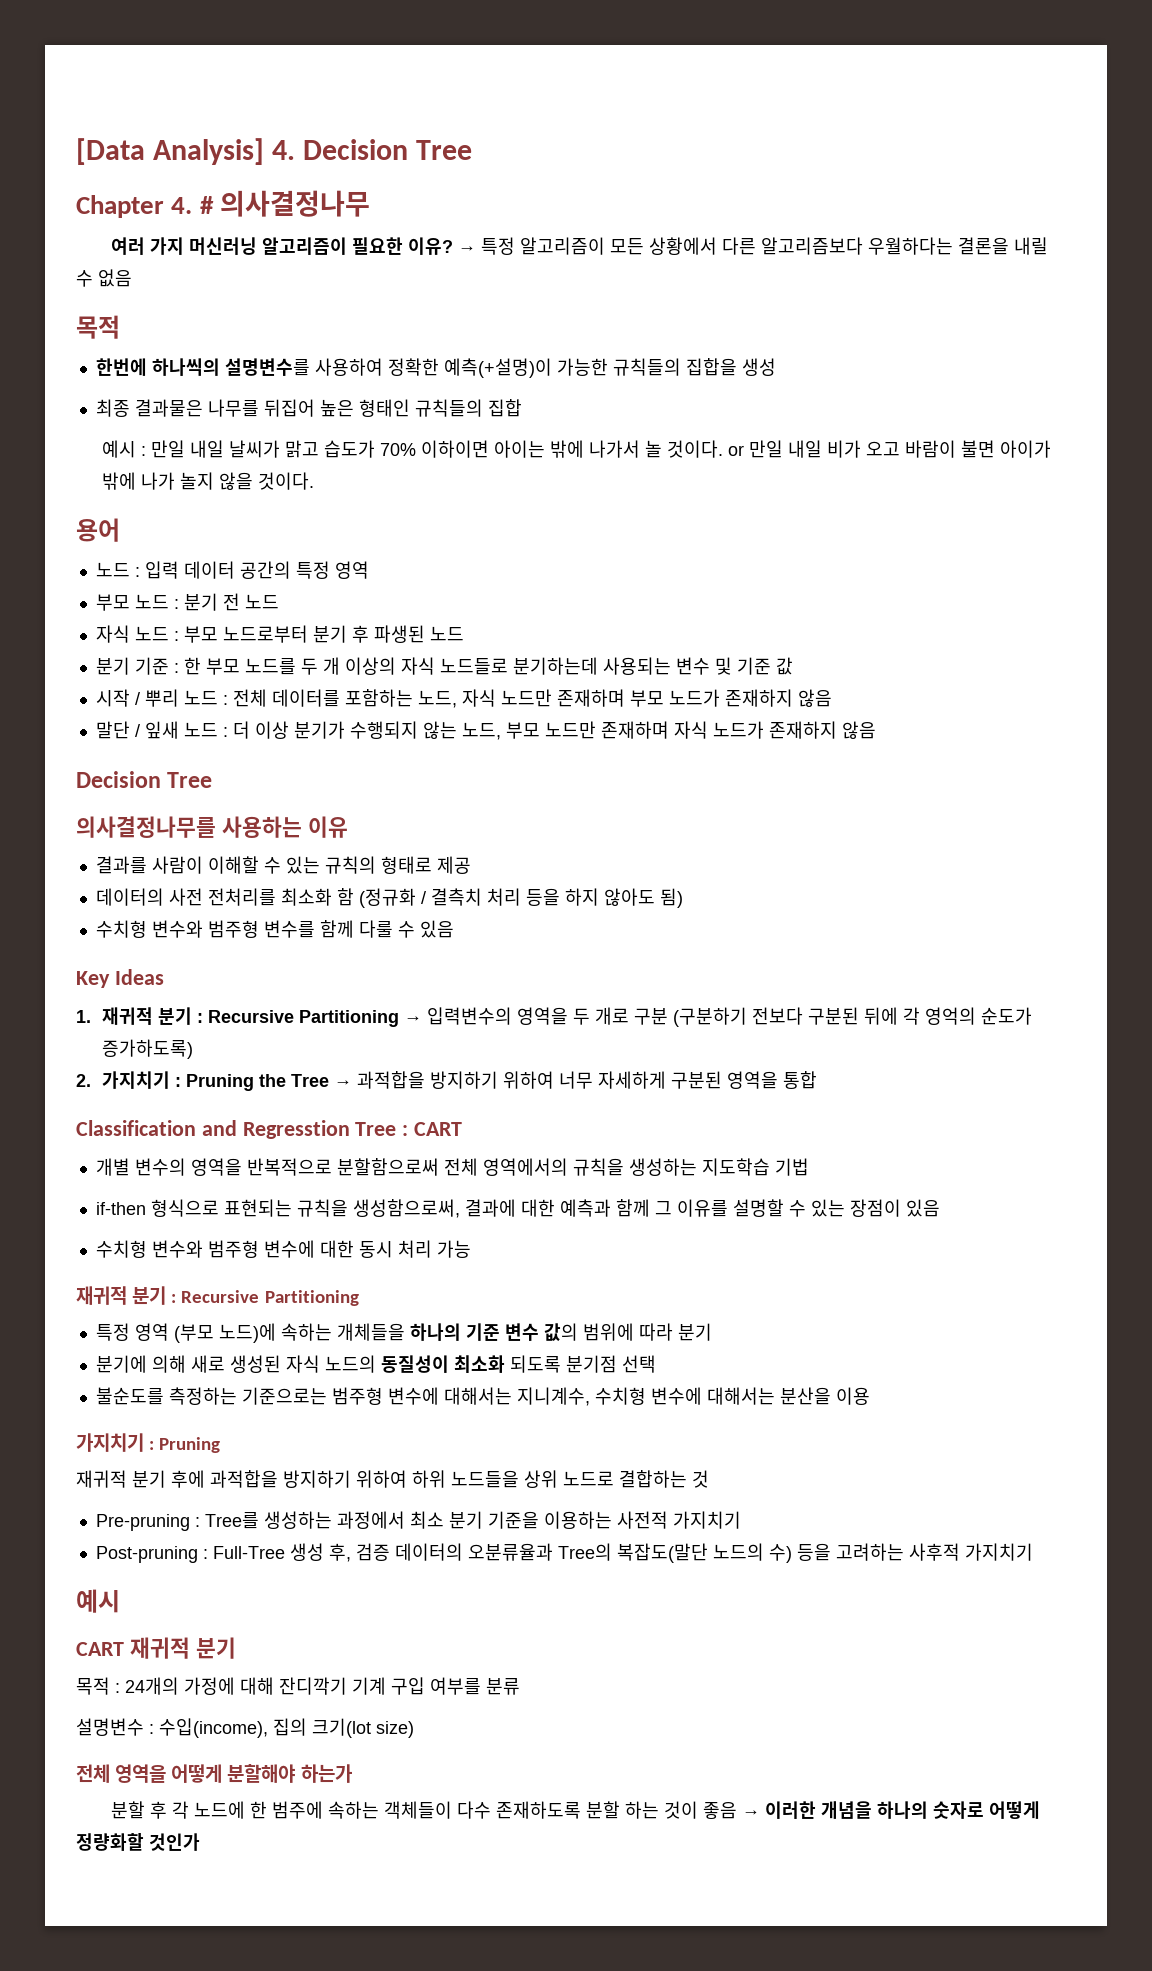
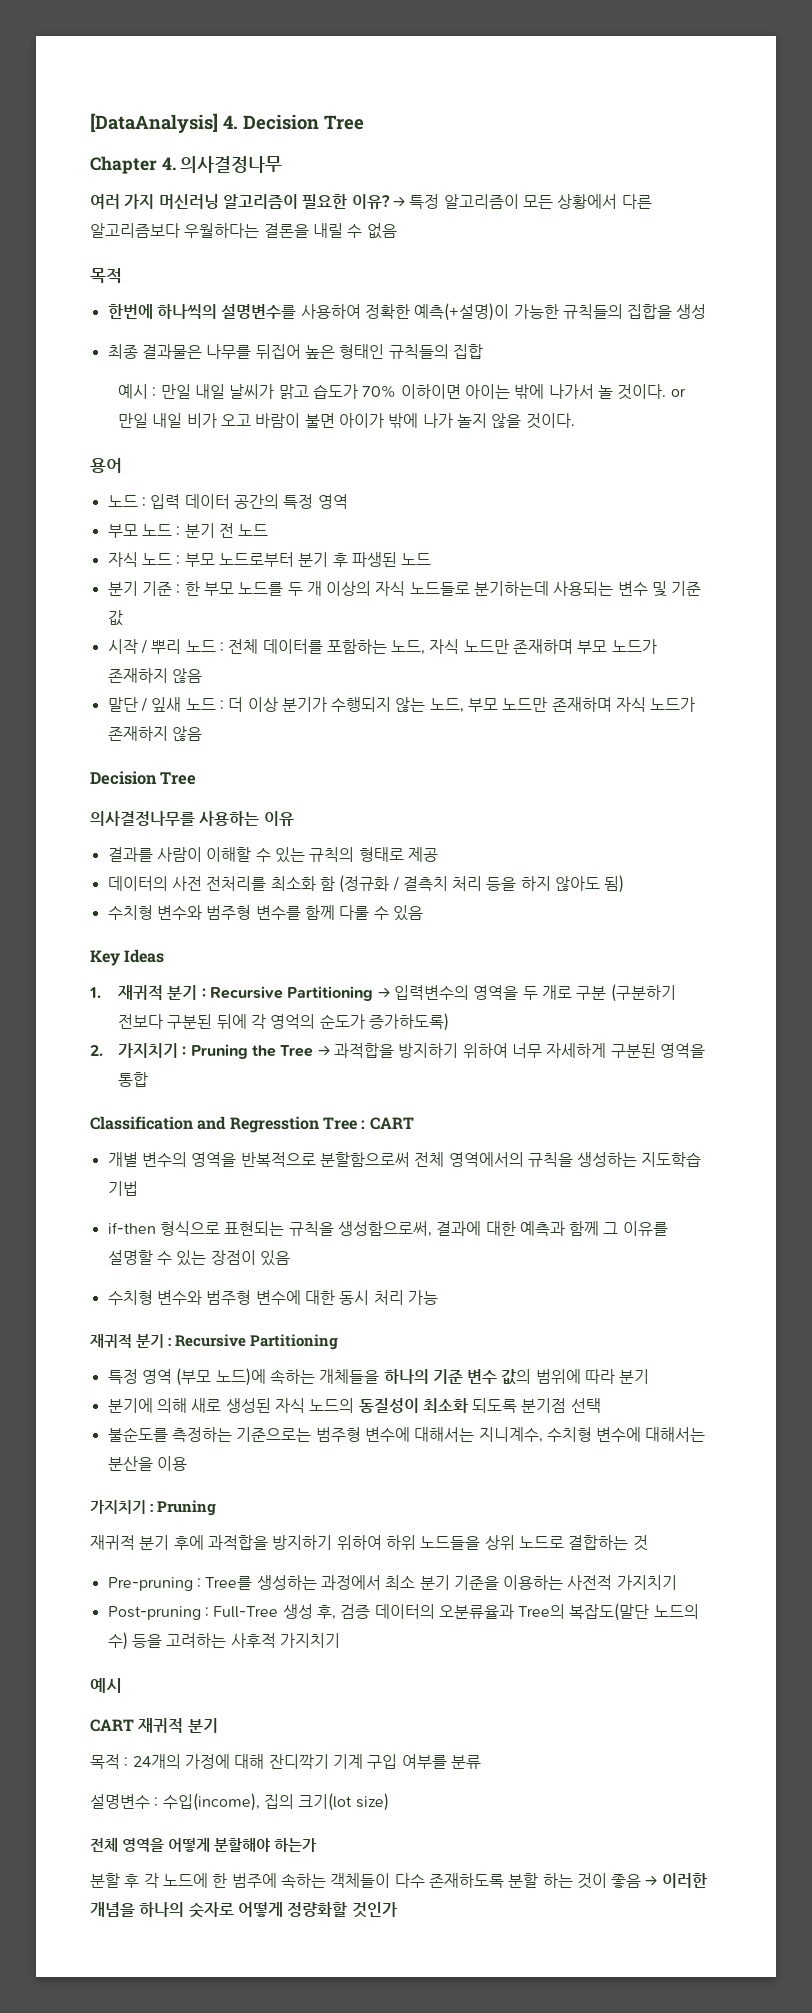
- [Data Analysis] 4. Decision Tree
+ [DataAnalysis] 4. Decision Tree
- Chapter 4. # 의사결정나무
+ Chapter 4. 의사결정나무

